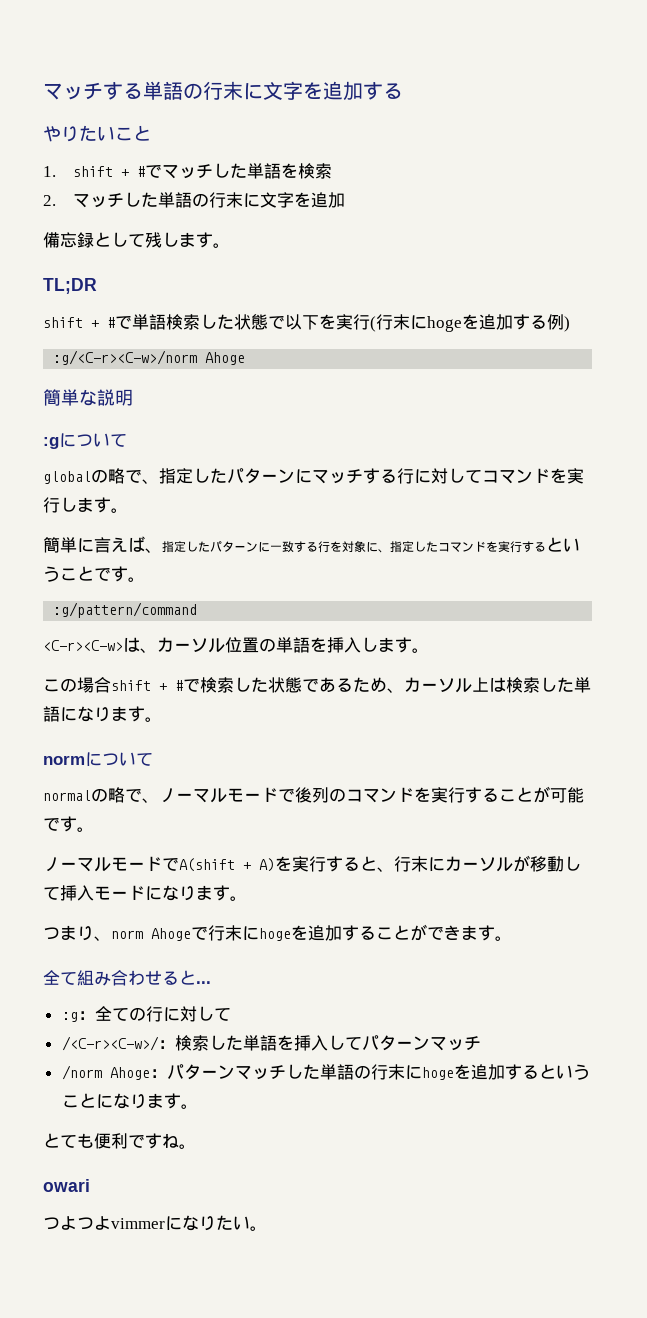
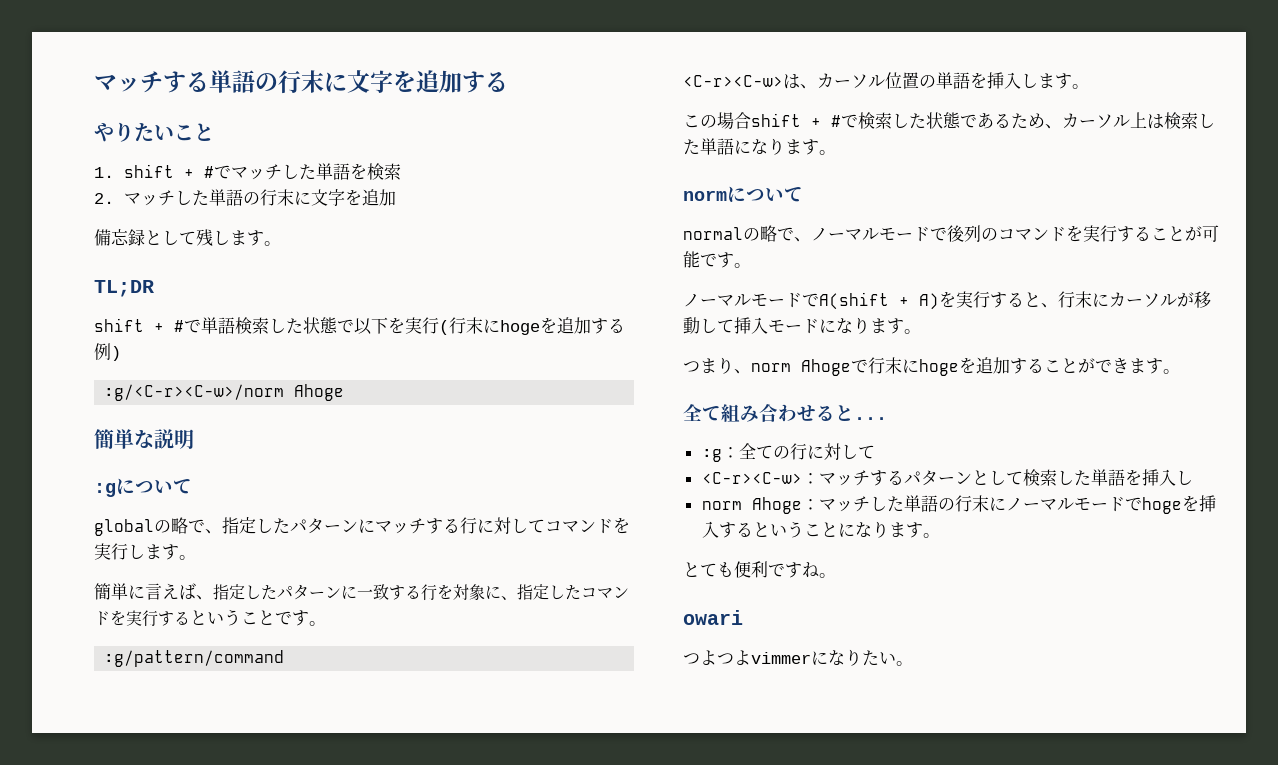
- /<C-r><C-w>/：検索した単語を挿入してパターンマッチ
- /norm Ahoge：パターンマッチした単語の行末にhogeを追加するということになります。
+ <C-r><C-w>：マッチするパターンとして検索した単語を挿入し
+ norm Ahoge：マッチした単語の行末にノーマルモードでhogeを挿入するということになります。

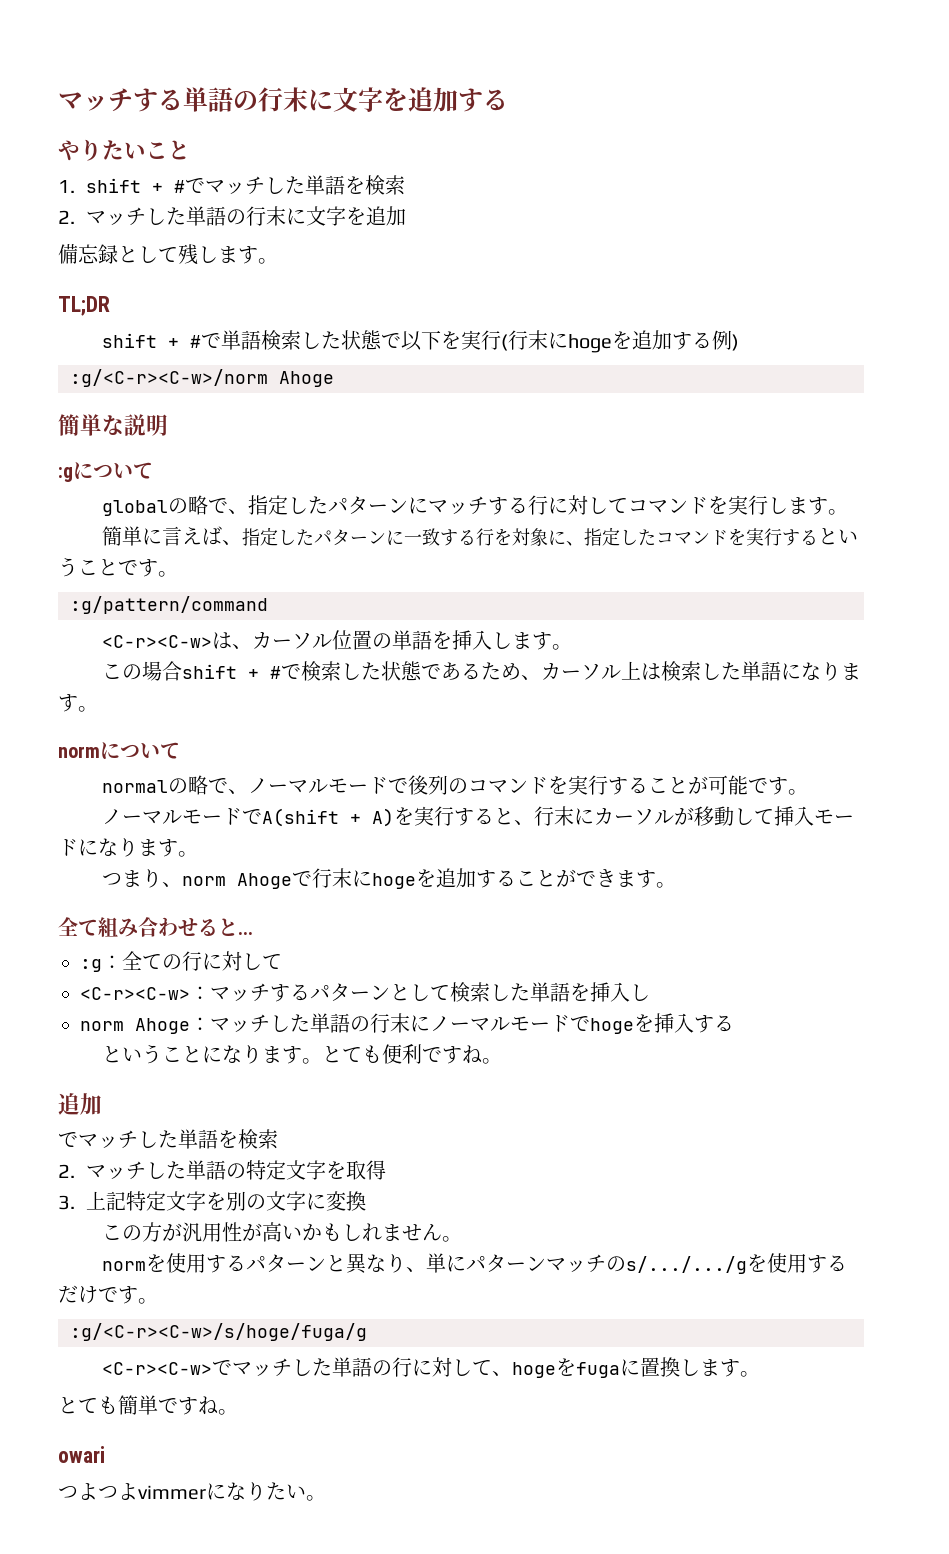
- norm Ahoge：マッチした単語の行末にノーマルモードでhogeを挿入するということになります。
- とても便利ですね。
+ norm Ahoge：マッチした単語の行末にノーマルモードでhogeを挿入する
+ ということになります。とても便利ですね。
+ 追加
+ でマッチした単語を検索
+ 2.マッチした単語の特定文字を取得
+ 3.上記特定文字を別の文字に変換
+ この方が汎用性が高いかもしれません。
+ normを使用するパターンと異なり、単にパターンマッチのs/.../.../gを使用するだけです。
+ :g/<C-r><C-w>/s/hoge/fuga/g
+ <C-r><C-w>でマッチした単語の行に対して、hogeをfugaに置換します。
+ とても簡単ですね。

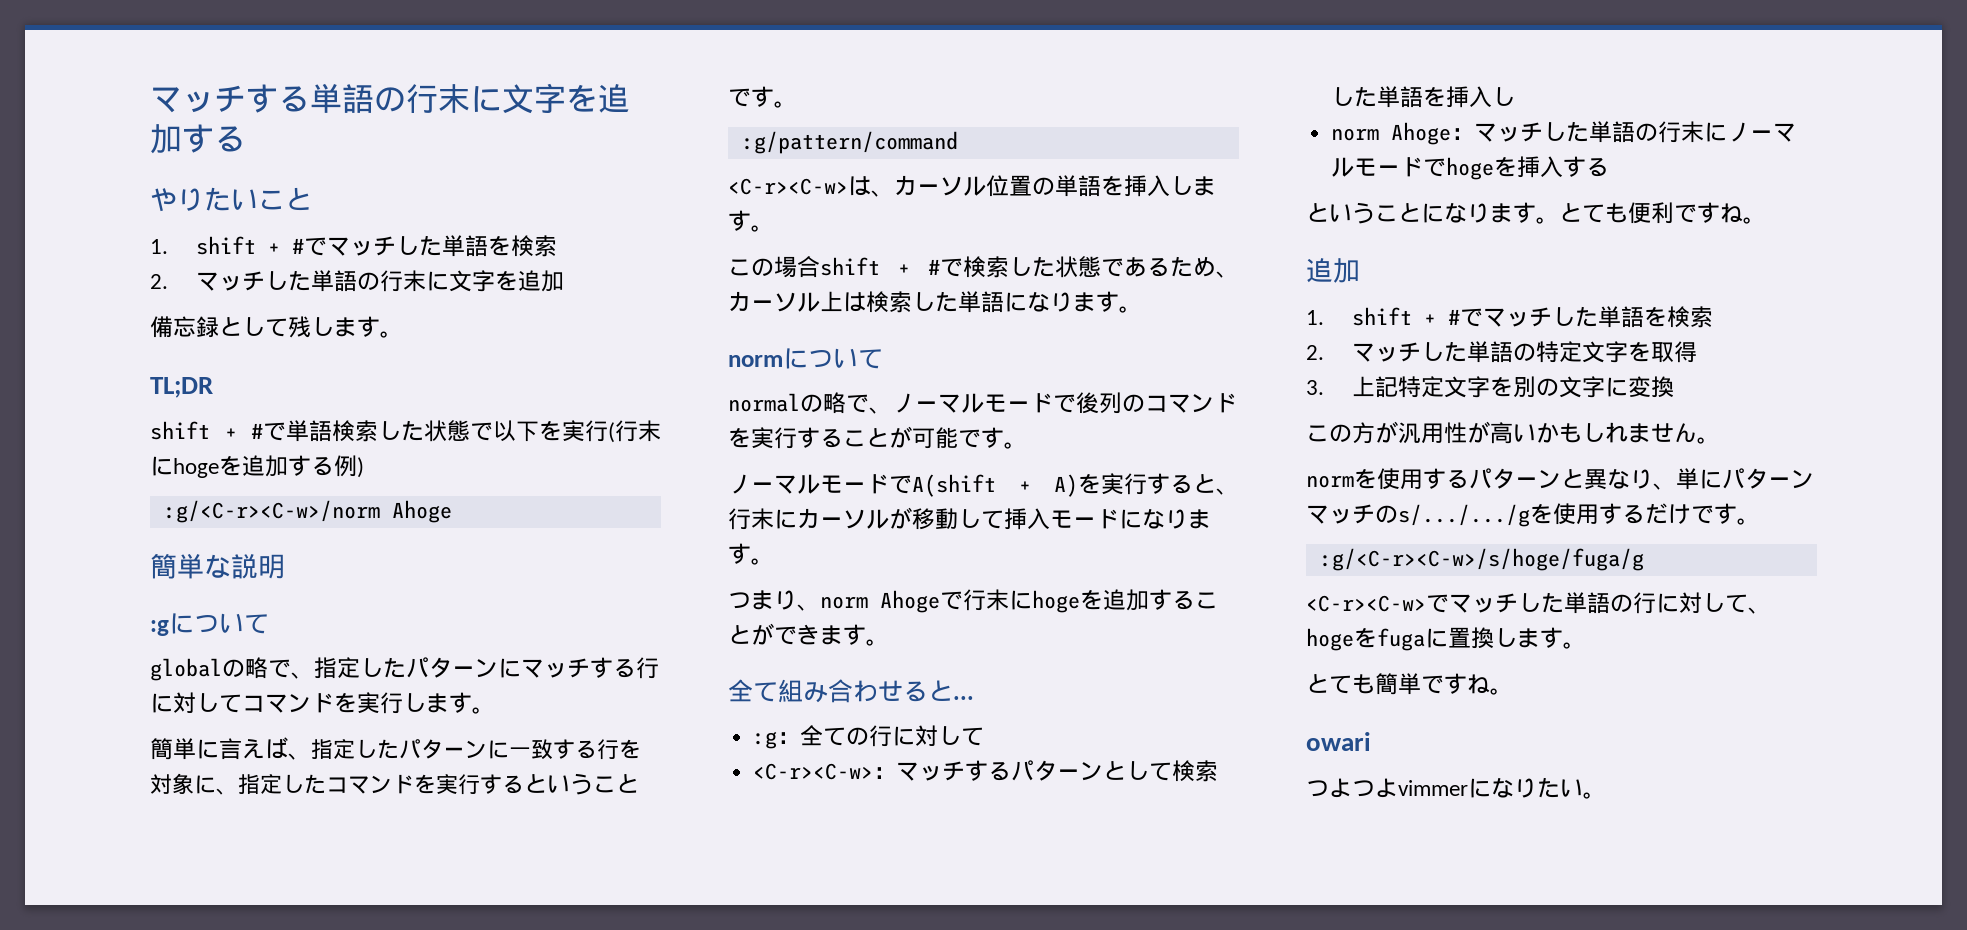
  とても便利ですね。
  追加
- でマッチした単語を検索
+ 1. shift + #でマッチした単語を検索

